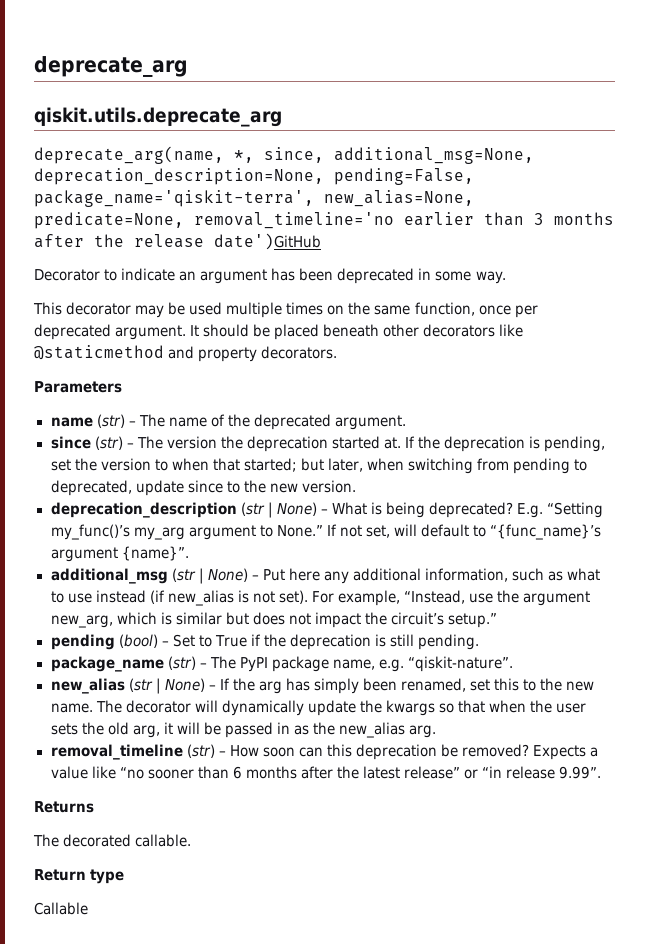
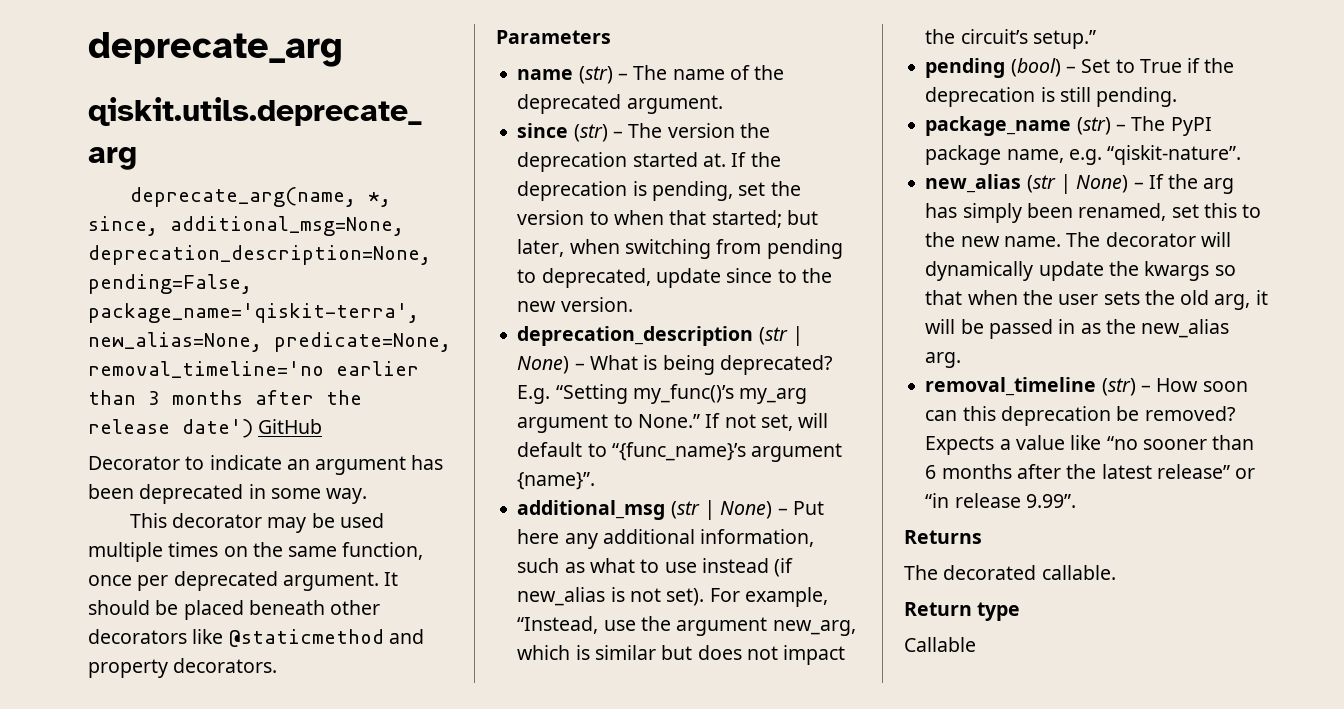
- deprecate_arg(name, *, since, additional_msg=None, deprecation_description=None, pending=False, package_name='qiskit-terra', new_alias=None, predicate=None, removal_timeline='no earlier than 3 months after the release date')GitHub
+ deprecate_arg(name, *, since, additional_msg=None, deprecation_description=None, pending=False, package_name='qiskit-terra', new_alias=None, predicate=None, removal_timeline='no earlier than 3 months after the release date') GitHub

